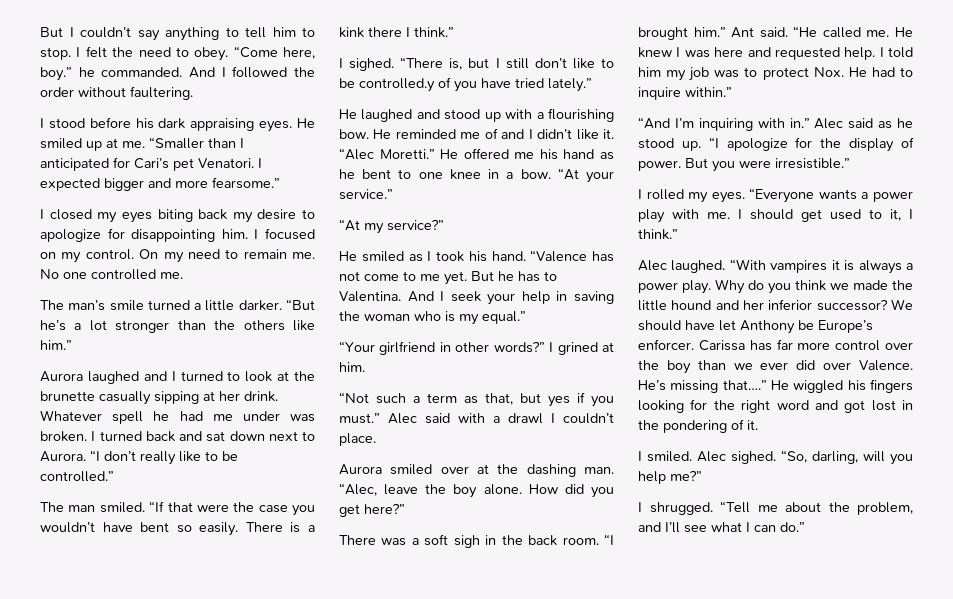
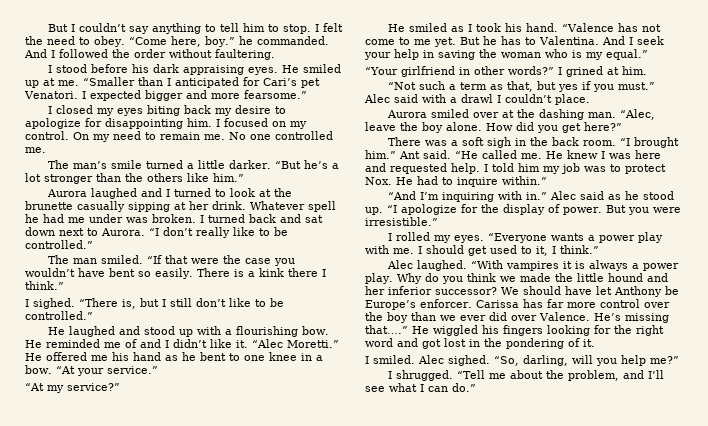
- “There is, but I still don’t like to be controlled.y of you have tried lately.”
+ “There is, but I still don’t like to be controlled.”

